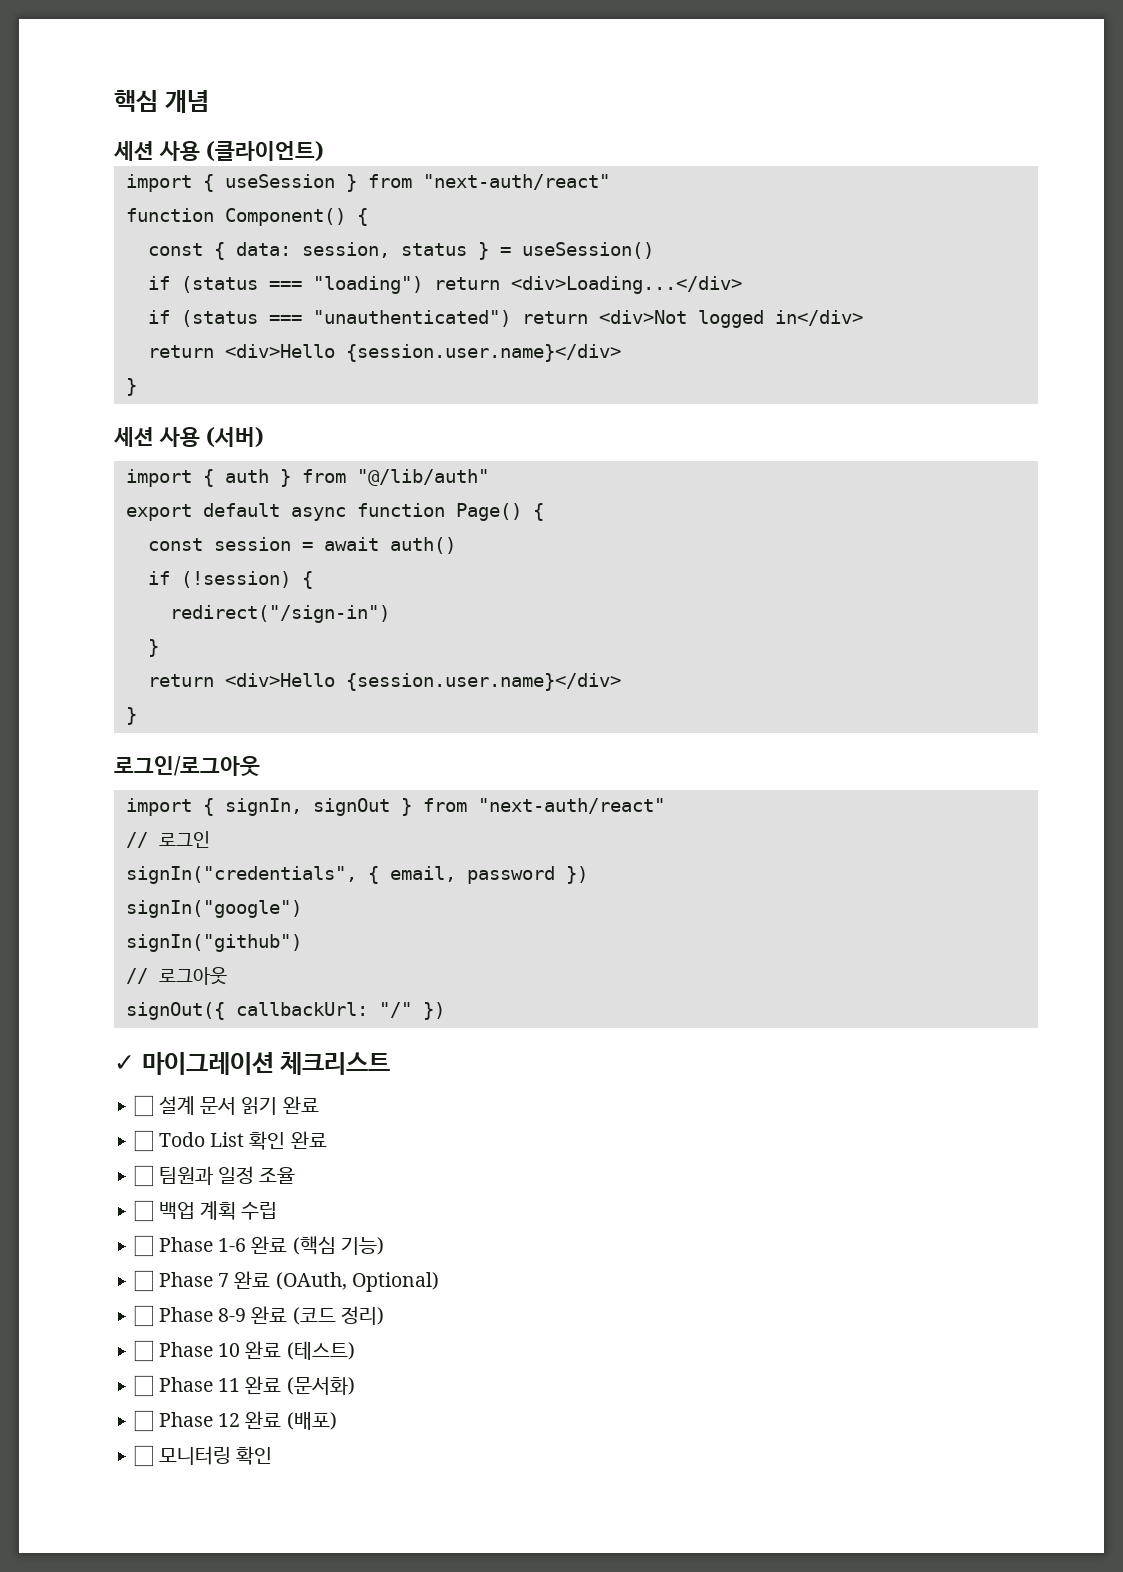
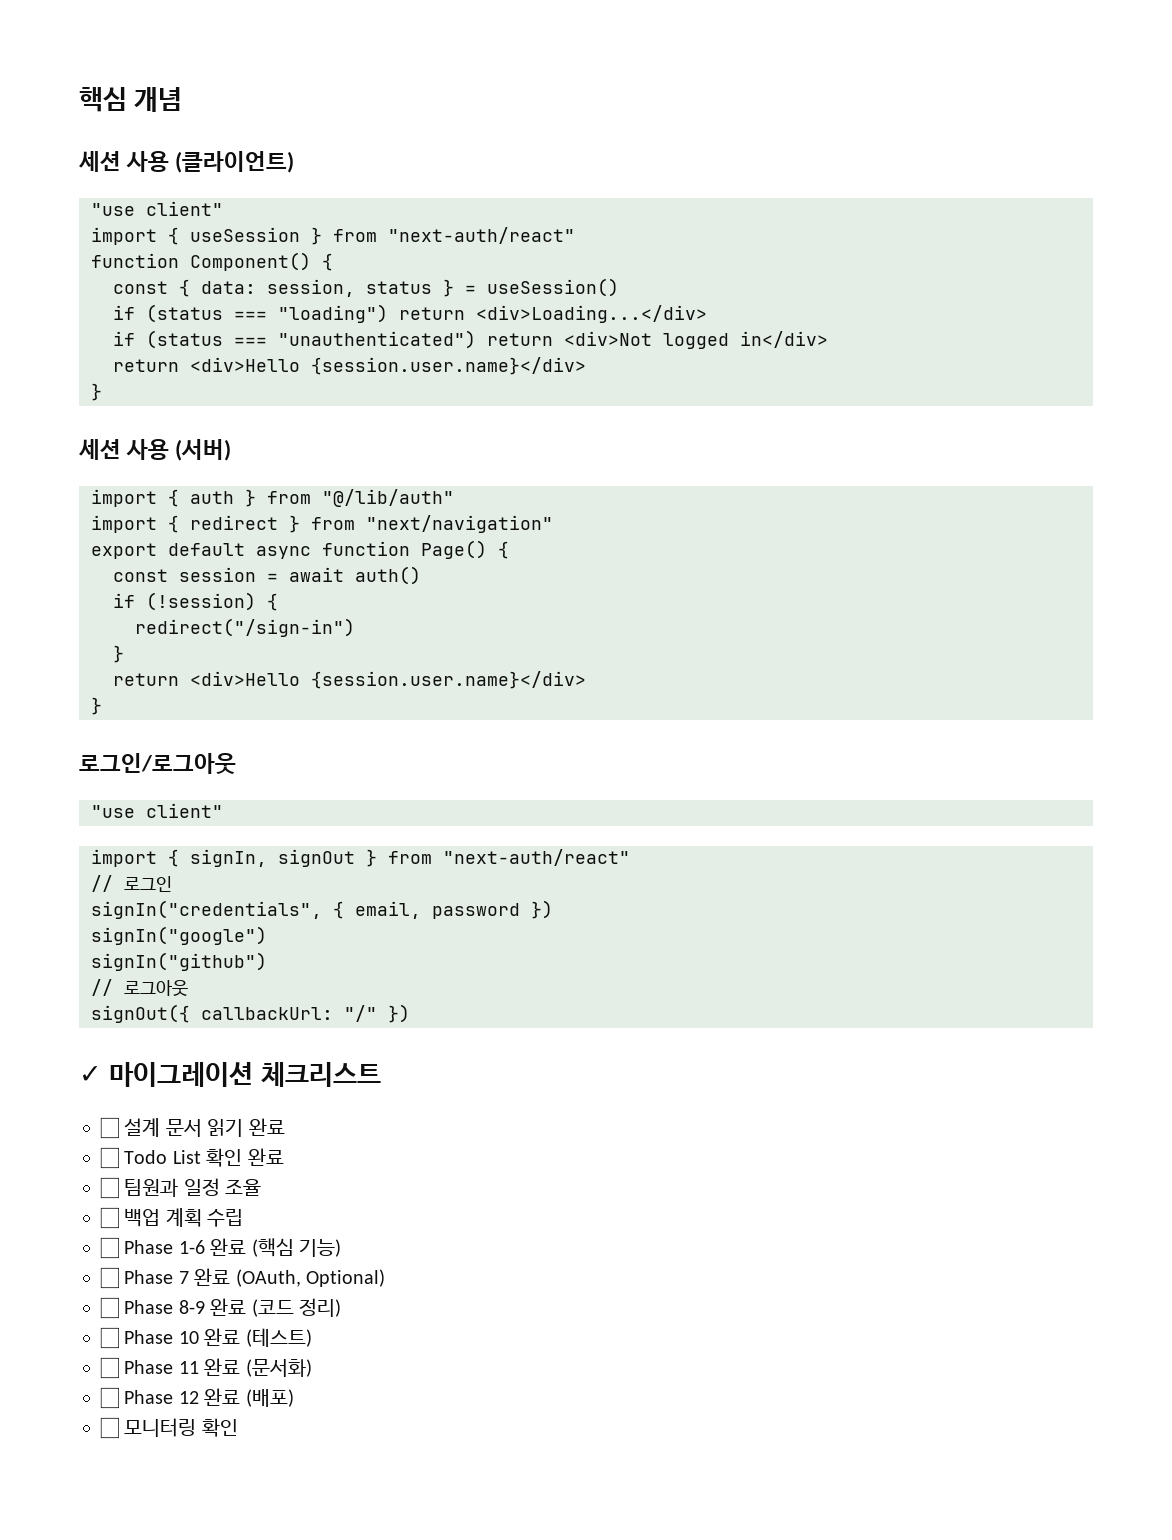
  세션 사용 (클라이언트)
+ "use client"
+ import { redirect } from "next/navigation"
  로그인/로그아웃
+ "use client"

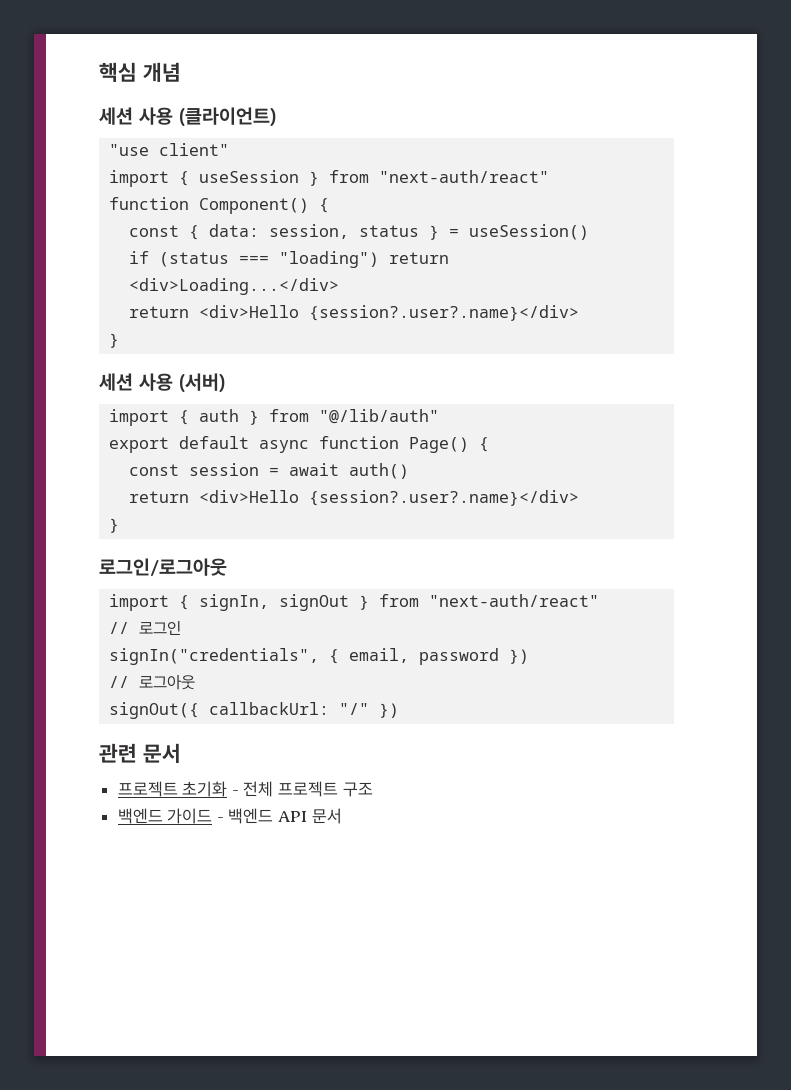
  if (status === "loading") return <div>Loading...</div>
- if (status === "unauthenticated") return <div>Not logged in</div>
- return <div>Hello {session.user.name}</div>
+ return <div>Hello {session?.user?.name}</div>
- import { redirect } from "next/navigation"
  const session = await auth()
- if (!session) {
- redirect("/sign-in")
- }
- return <div>Hello {session.user.name}</div>
+ return <div>Hello {session?.user?.name}</div>
  로그인/로그아웃
- "use client"
- signIn("google")
- signIn("github")
- ✓ 마이그레이션 체크리스트
- ☐ 설계 문서 읽기 완료
- ☐ Todo List 확인 완료
- ☐ 팀원과 일정 조율
- ☐ 백업 계획 수립
- ☐ Phase 1-6 완료 (핵심 기능)
- ☐ Phase 7 완료 (OAuth, Optional)
- ☐ Phase 8-9 완료 (코드 정리)
- ☐ Phase 10 완료 (테스트)
- ☐ Phase 11 완료 (문서화)
- ☐ Phase 12 완료 (배포)
- ☐ 모니터링 확인
+ 관련 문서
+ 프로젝트 초기화 - 전체 프로젝트 구조
+ 백엔드 가이드 - 백엔드 API 문서

